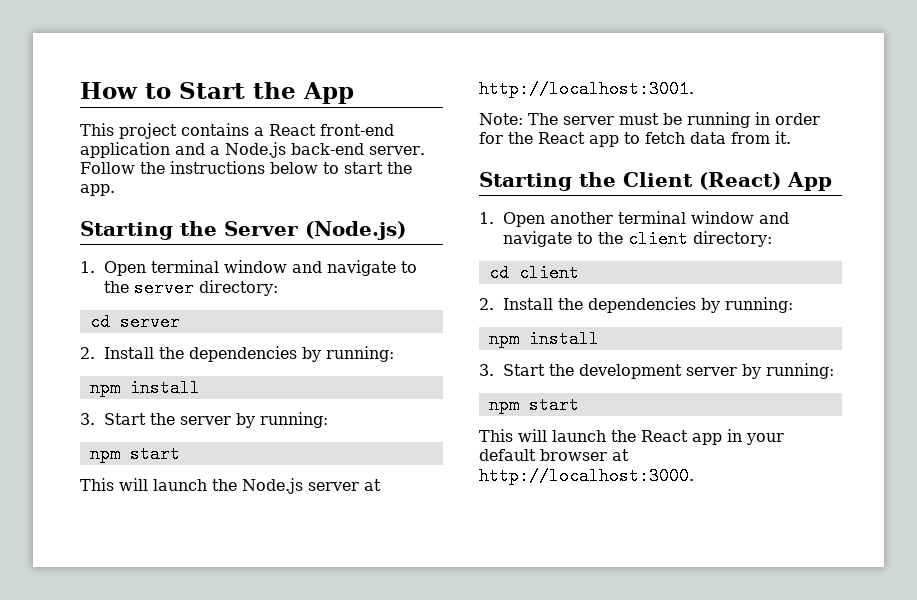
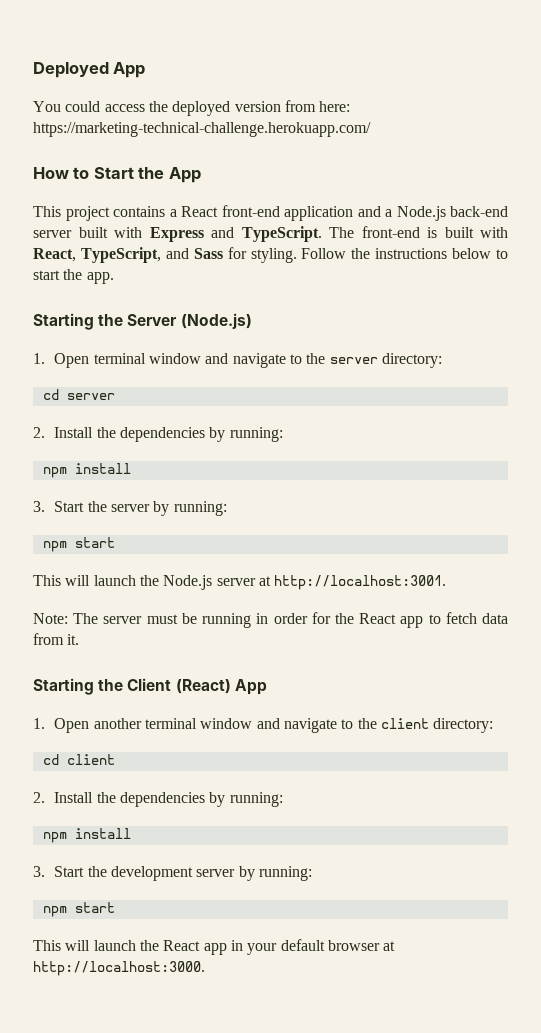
+ Deployed App
+ You could access the deployed version from here: https://marketing-technical-challenge.herokuapp.com/
- This project contains a React front-end application and a Node.js back-end server.
+ This project contains a React front-end application and a Node.js back-end server built with Express and TypeScript. The front-end is built with React, TypeScript, and Sass for styling.

